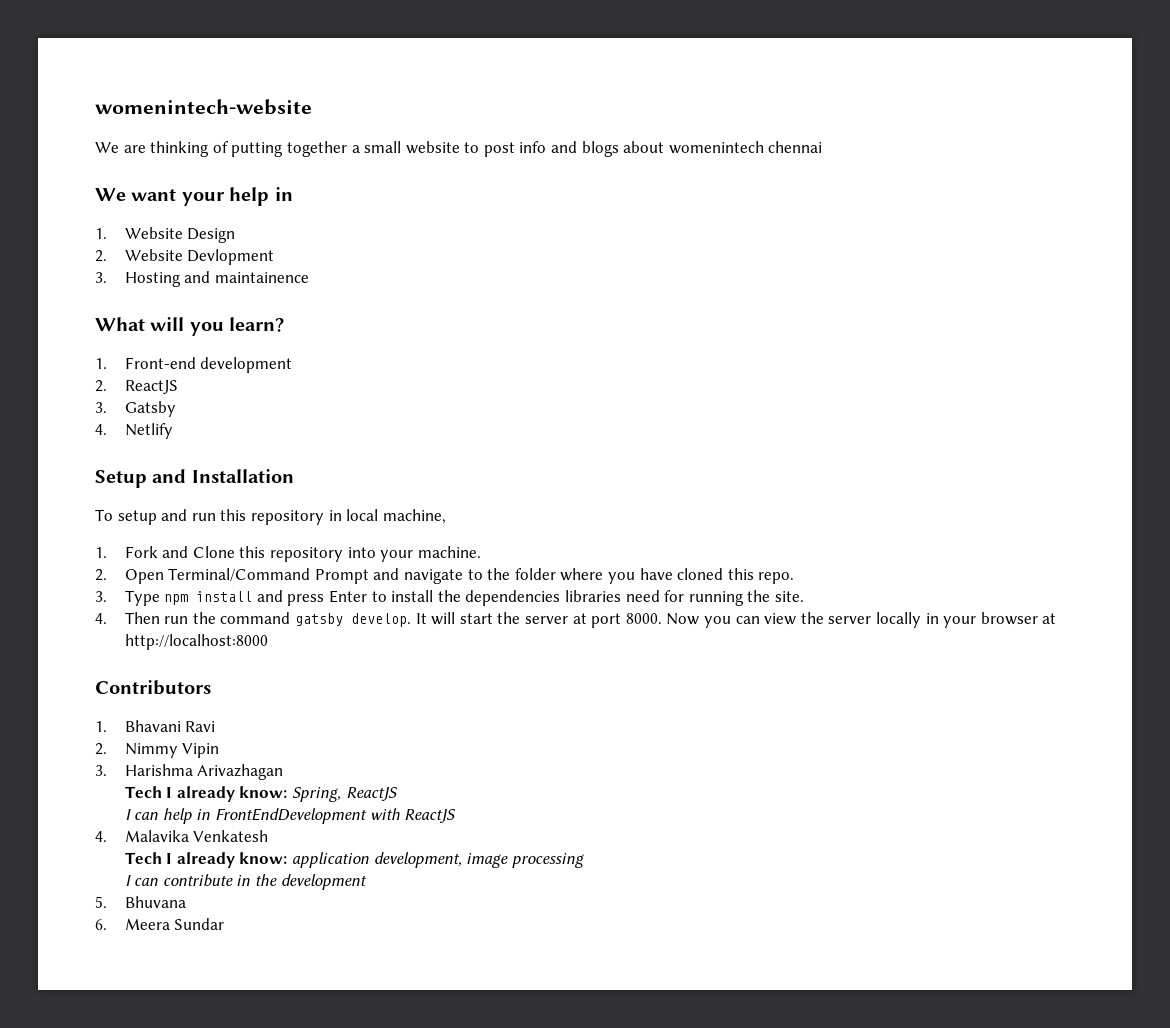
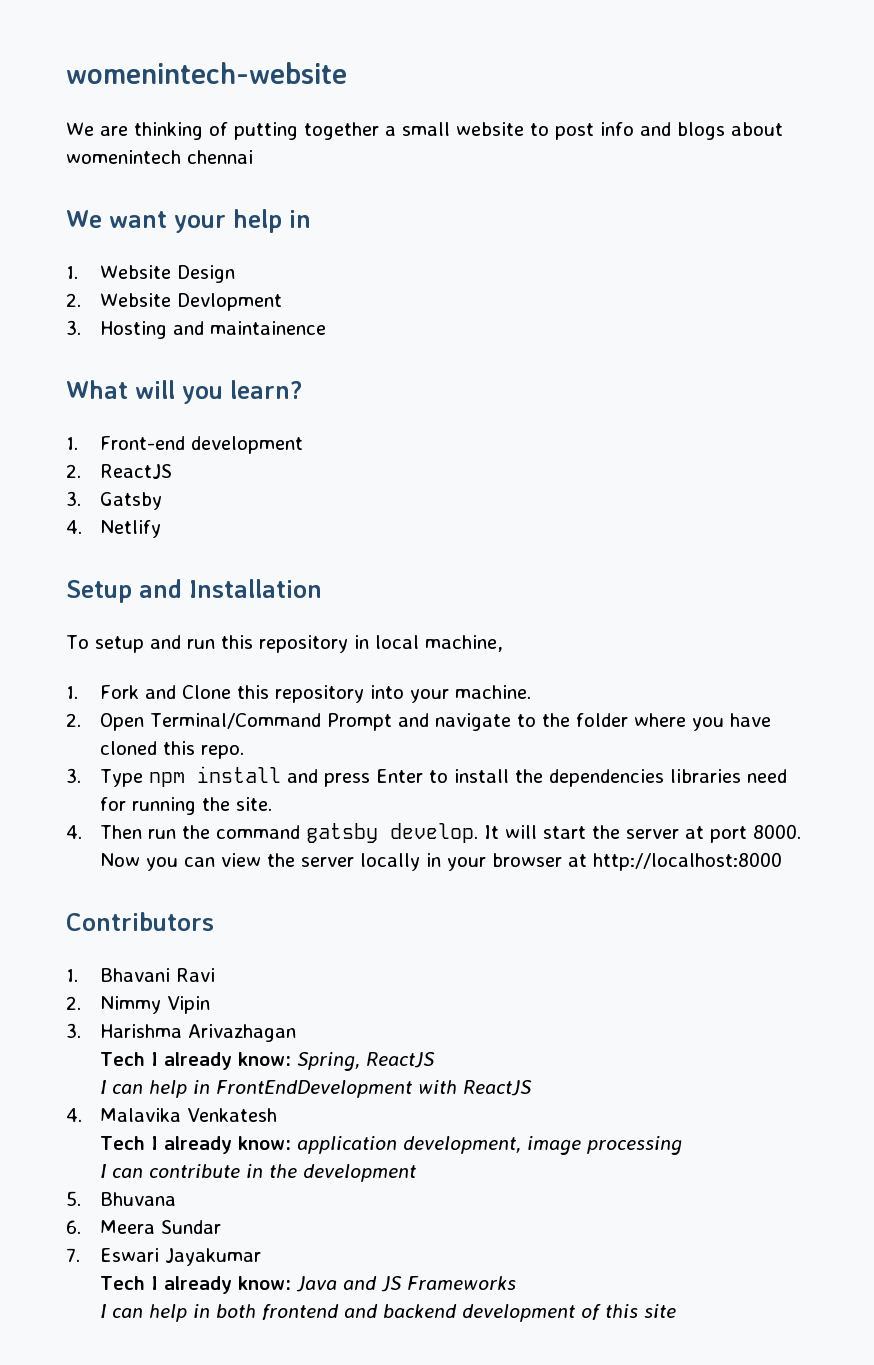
+ 7. Eswari Jayakumar
+ Tech I already know: Java and JS Frameworks
+ I can help in both frontend and backend development of this site

